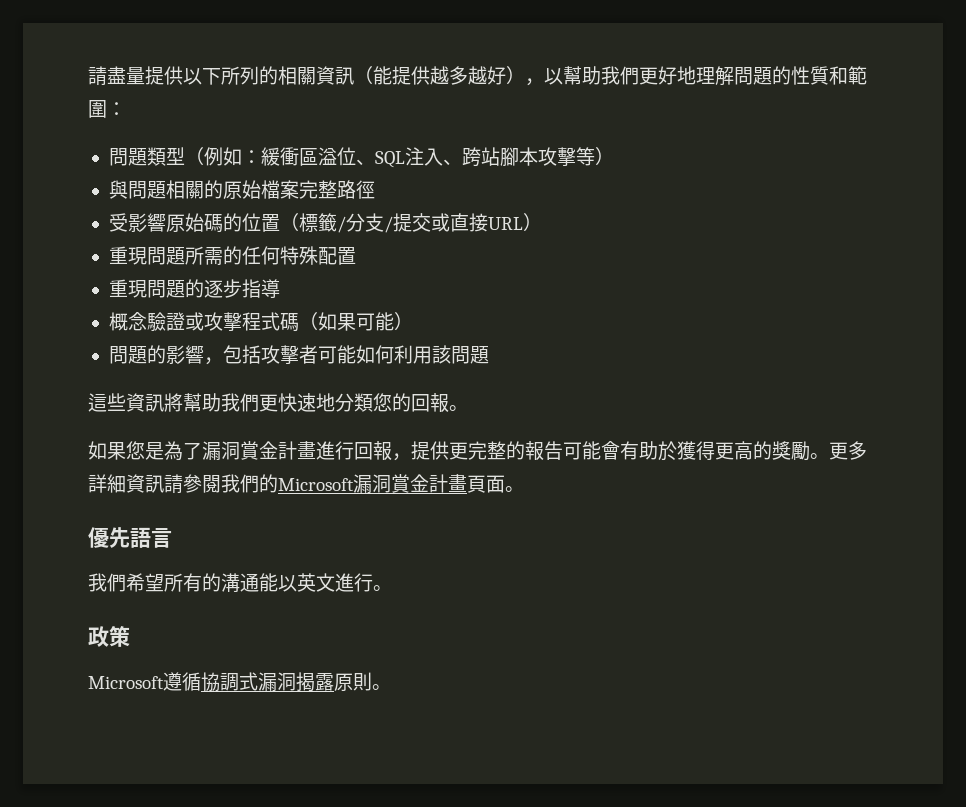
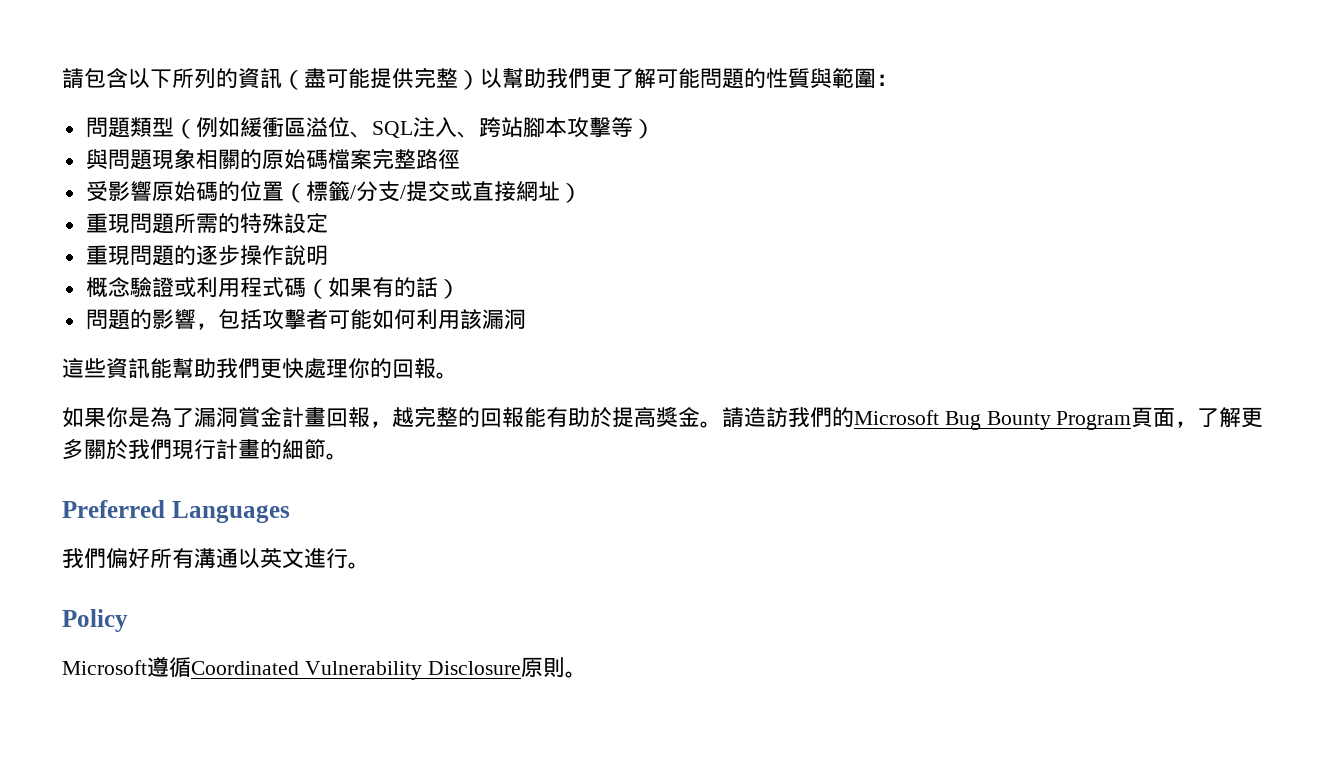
- 請盡量提供以下所列的相關資訊（能提供越多越好），以幫助我們更好地理解問題的性質和範圍：
+ 請包含以下所列的資訊（盡可能提供完整）以幫助我們更了解可能問題的性質與範圍：
- 問題類型（例如：緩衝區溢位、SQL注入、跨站腳本攻擊等）
+ 問題類型（例如緩衝區溢位、SQL注入、跨站腳本攻擊等）
- 與問題相關的原始檔案完整路徑
+ 與問題現象相關的原始碼檔案完整路徑
- 受影響原始碼的位置（標籤/分支/提交或直接URL）
+ 受影響原始碼的位置（標籤/分支/提交或直接網址）
- 重現問題所需的任何特殊配置
+ 重現問題所需的特殊設定
- 重現問題的逐步指導
+ 重現問題的逐步操作說明
- 概念驗證或攻擊程式碼（如果可能）
+ 概念驗證或利用程式碼（如果有的話）
- 問題的影響，包括攻擊者可能如何利用該問題
+ 問題的影響，包括攻擊者可能如何利用該漏洞
- 這些資訊將幫助我們更快速地分類您的回報。
+ 這些資訊能幫助我們更快處理你的回報。
- 如果您是為了漏洞賞金計畫進行回報，提供更完整的報告可能會有助於獲得更高的獎勵。更多詳細資訊請參閱我們的Microsoft漏洞賞金計畫頁面。
- 優先語言
- 我們希望所有的溝通能以英文進行。
+ 如果你是為了漏洞賞金計畫回報，越完整的回報能有助於提高獎金。請造訪我們的Microsoft Bug Bounty Program頁面，了解更多關於我們現行計畫的細節。
+ Preferred Languages
+ 我們偏好所有溝通以英文進行。
- 政策
+ Policy
- Microsoft遵循協調式漏洞揭露原則。
+ Microsoft遵循Coordinated Vulnerability Disclosure原則。

